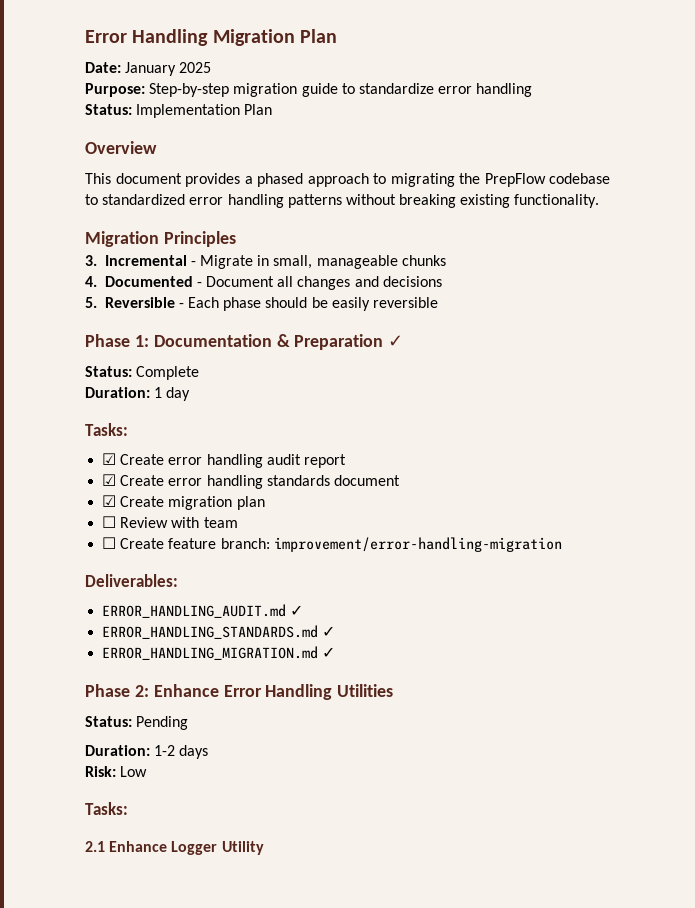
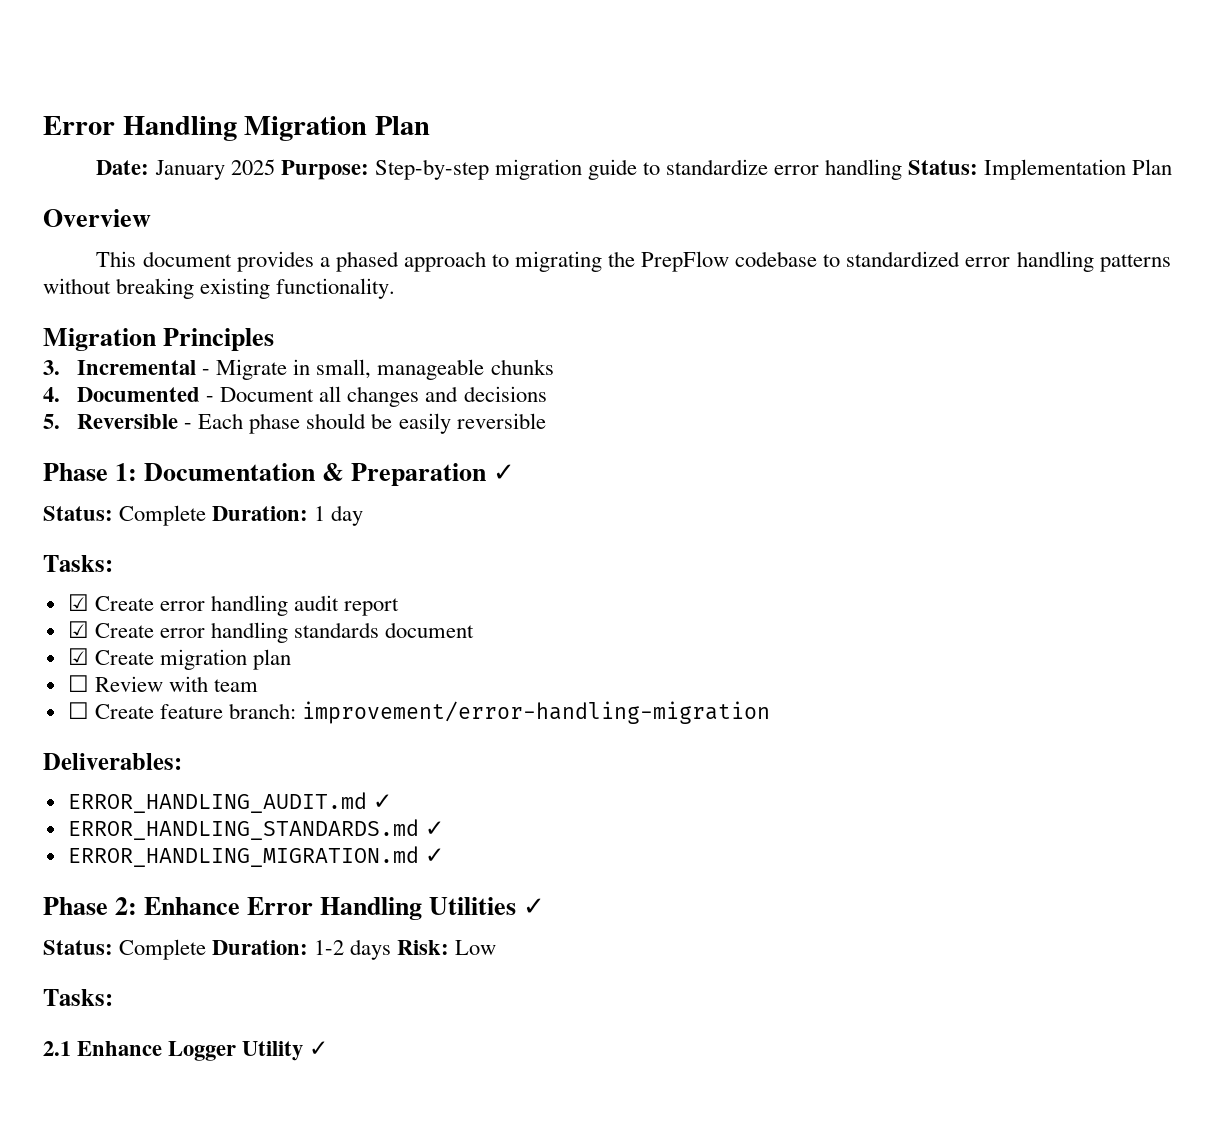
- Date: January 2025
- Purpose: Step-by-step migration guide to standardize error handling
- Status: Implementation Plan
+ Date: January 2025 Purpose: Step-by-step migration guide to standardize error handling Status: Implementation Plan
- Status: Complete
- Duration: 1 day
+ Status: Complete Duration: 1 day
- Phase 2: Enhance Error Handling Utilities
- Status: Pending
- Duration: 1-2 days
- Risk: Low
+ Phase 2: Enhance Error Handling Utilities ✓
+ Status: Complete Duration: 1-2 days Risk: Low
- 2.1 Enhance Logger Utility
+ 2.1 Enhance Logger Utility ✓

